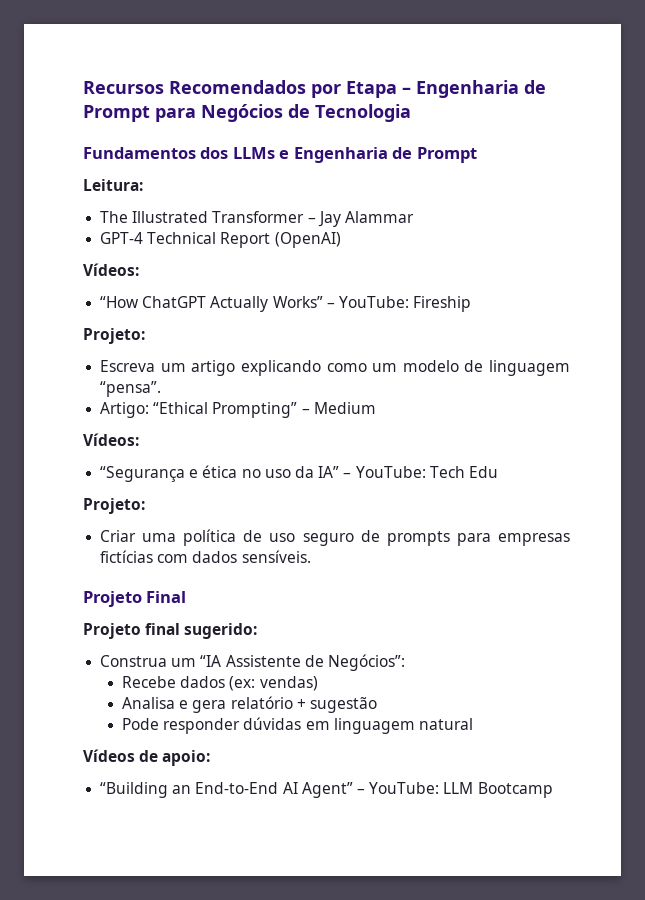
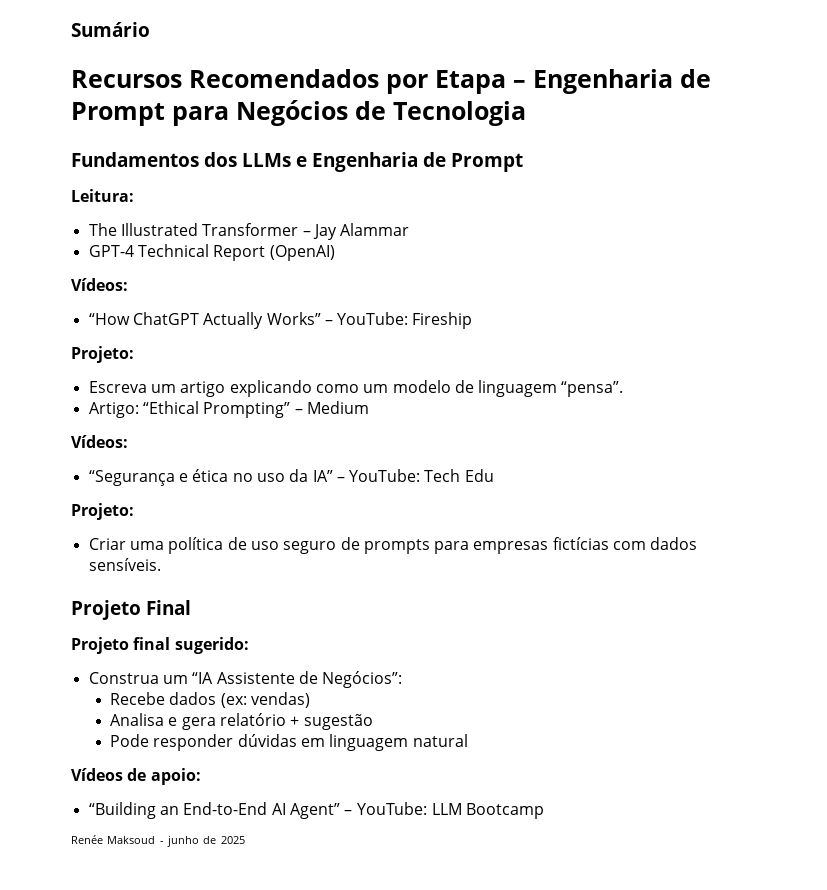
+ Sumário
+ Renée Maksoud - junho de 2025

